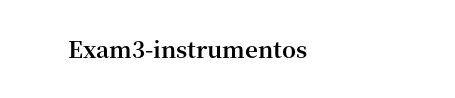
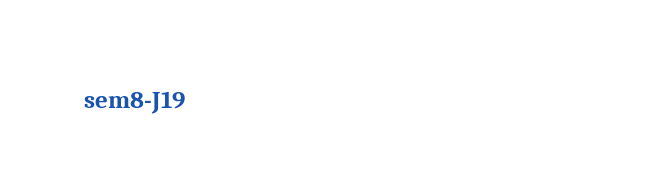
- Exam3-instrumentos
+ sem8-J19

